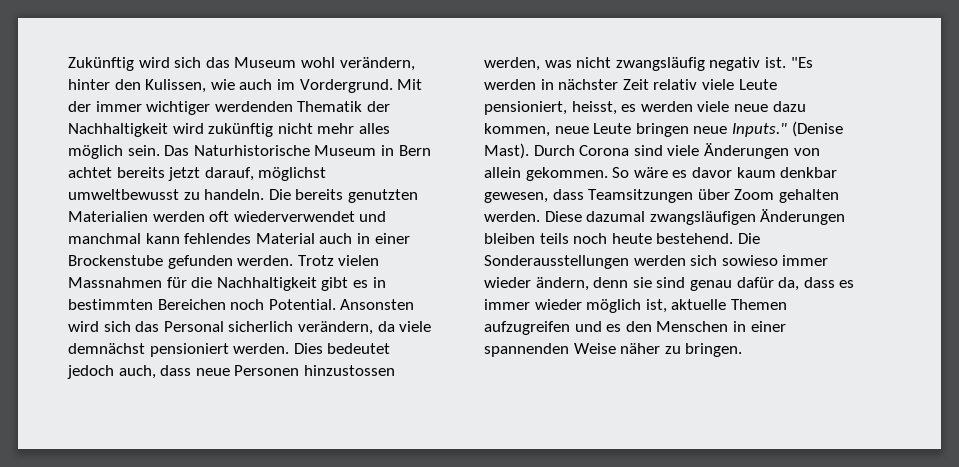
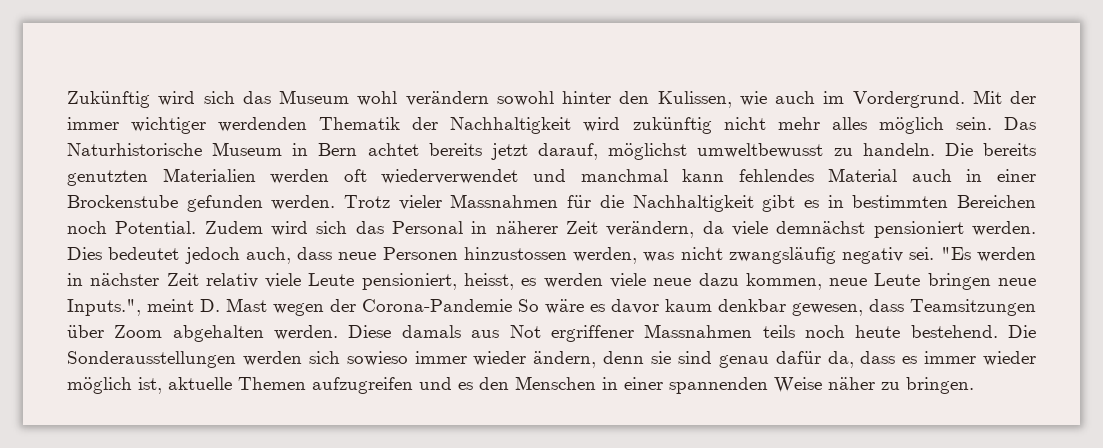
- Zukünftig wird sich das Museum wohl verändern, hinter den Kulissen, wie auch im Vordergrund.
+ Zukünftig wird sich das Museum wohl verändern sowohl hinter den Kulissen, wie auch im Vordergrund.
- Trotz vielen Massnahmen für die Nachhaltigkeit gibt es in bestimmten Bereichen noch Potential.
+ Trotz vieler Massnahmen für die Nachhaltigkeit gibt es in bestimmten Bereichen noch Potential.
- Ansonsten wird sich das Personal sicherlich verändern, da viele demnächst pensioniert werden.
+ Zudem wird sich das Personal in näherer Zeit verändern, da viele demnächst pensioniert werden.
- Dies bedeutet jedoch auch, dass neue Personen hinzustossen werden, was nicht zwangsläufig negativ ist.
+ Dies bedeutet jedoch auch, dass neue Personen hinzustossen werden, was nicht zwangsläufig negativ sei.
- "Es werden in nächster Zeit relativ viele Leute pensioniert, heisst, es werden viele neue dazu kommen, neue Leute bringen neue Inputs." (Denise Mast). Durch Corona sind viele Änderungen von allein gekommen. So wäre es davor kaum denkbar gewesen, dass Teamsitzungen über Zoom gehalten werden.
+ "Es werden in nächster Zeit relativ viele Leute pensioniert, heisst, es werden viele neue dazu kommen, neue Leute bringen neue Inputs.", meint D. Mast wegen der Corona-Pandemie So wäre es davor kaum denkbar gewesen, dass Teamsitzungen über Zoom abgehalten werden.
- Diese dazumal zwangsläufigen Änderungen bleiben teils noch heute bestehend.
+ Diese damals aus Not ergriffener Massnahmen teils noch heute bestehend.

